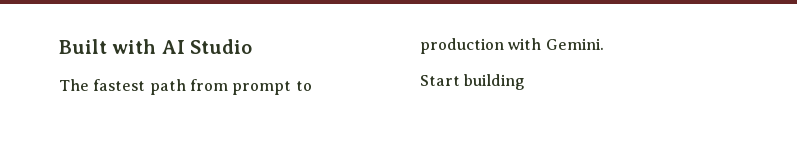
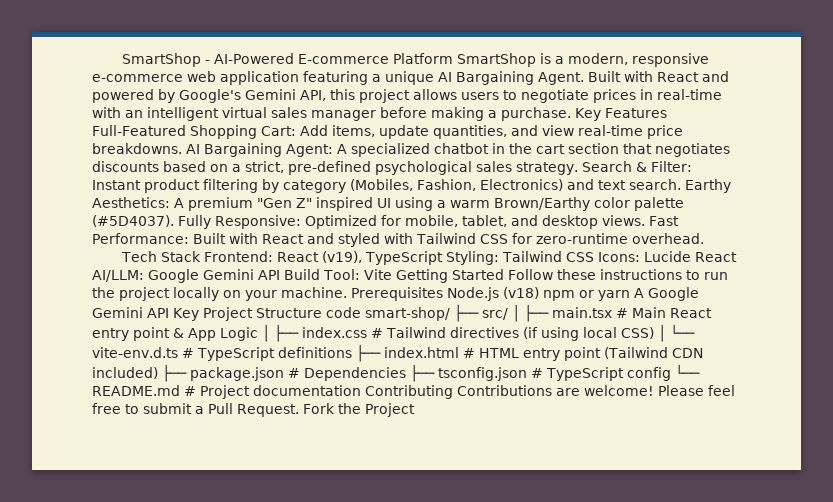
- Built with AI Studio
- The fastest path from prompt to production with Gemini.
- Start building
+ SmartShop - AI-Powered E-commerce Platform SmartShop is a modern, responsive e-commerce web application featuring a unique AI Bargaining Agent. Built with React and powered by Google's Gemini API, this project allows users to negotiate prices in real-time with an intelligent virtual sales manager before making a purchase. Key Features Full-Featured Shopping Cart: Add items, update quantities, and view real-time price breakdowns. AI Bargaining Agent: A specialized chatbot in the cart section that negotiates discounts based on a strict, pre-defined psychological sales strategy. Search & Filter: Instant product filtering by category (Mobiles, Fashion, Electronics) and text search. Earthy Aesthetics: A premium "Gen Z" inspired UI using a warm Brown/Earthy color palette (#5D4037). Fully Responsive: Optimized for mobile, tablet, and desktop views. Fast Performance: Built with React and styled with Tailwind CSS for zero-runtime overhead.
+ Tech Stack Frontend: React (v19), TypeScript Styling: Tailwind CSS Icons: Lucide React AI/LLM: Google Gemini API Build Tool: Vite Getting Started Follow these instructions to run the project locally on your machine. Prerequisites Node.js (v18) npm or yarn A Google Gemini API Key Project Structure code smart-shop/ ├── src/ │ ├── main.tsx # Main React entry point & App Logic │ ├── index.css # Tailwind directives (if using local CSS) │ └── vite-env.d.ts # TypeScript definitions ├── index.html # HTML entry point (Tailwind CDN included) ├── package.json # Dependencies ├── tsconfig.json # TypeScript config └── README.md # Project documentation Contributing Contributions are welcome! Please feel free to submit a Pull Request. Fork the Project

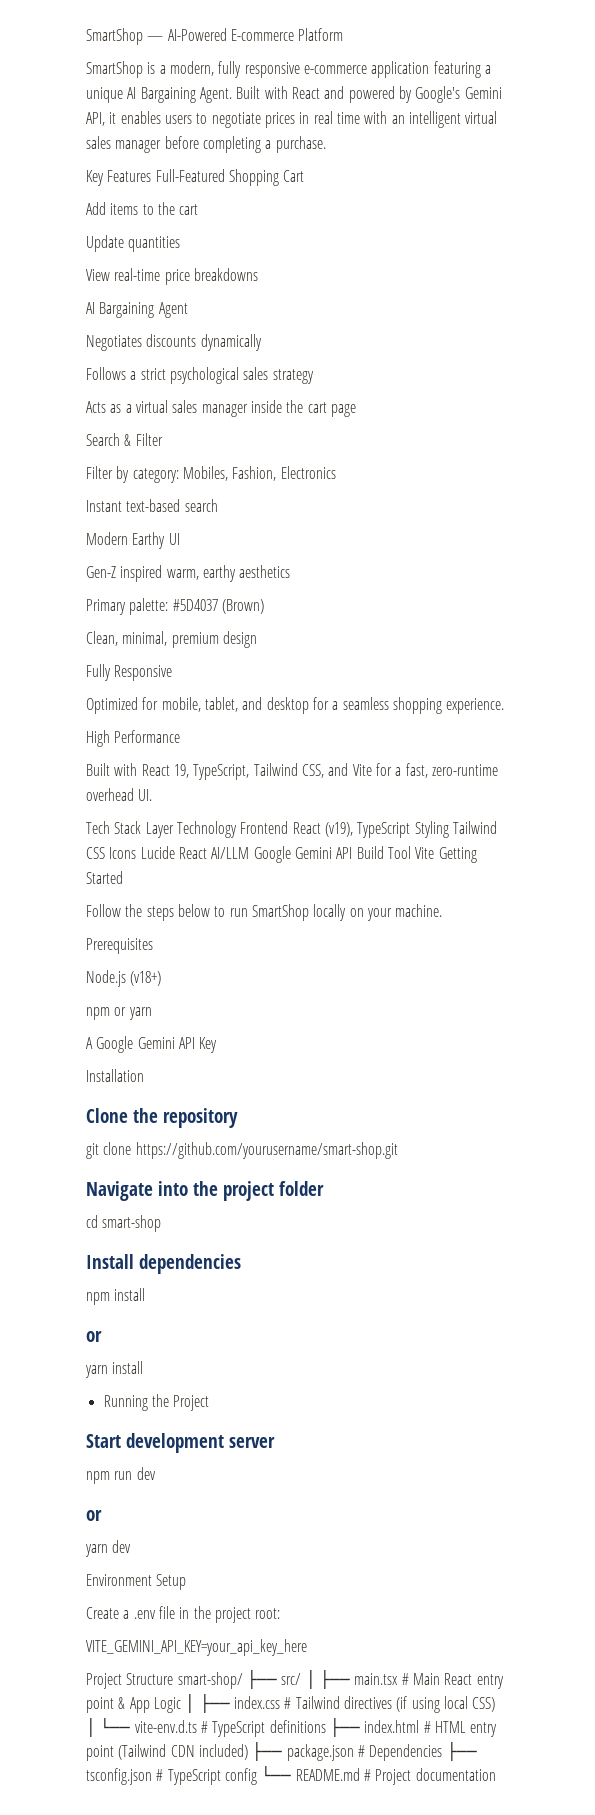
- SmartShop - AI-Powered E-commerce Platform SmartShop is a modern, responsive e-commerce web application featuring a unique AI Bargaining Agent.
+ SmartShop — AI-Powered E-commerce Platform
+ SmartShop is a modern, fully responsive e-commerce application featuring a unique AI Bargaining Agent.
- Built with React and powered by Google's Gemini API, this project allows users to negotiate prices in real-time with an intelligent virtual sales manager before making a purchase. Key Features Full-Featured Shopping Cart: Add items, update quantities, and view real-time price breakdowns. AI Bargaining Agent: A specialized chatbot in the cart section that negotiates discounts based on a strict, pre-defined psychological sales strategy. Search & Filter: Instant product filtering by category (Mobiles, Fashion, Electronics) and text search. Earthy Aesthetics: A premium "Gen Z" inspired UI using a warm Brown/Earthy color palette (#5D4037). Fully Responsive: Optimized for mobile, tablet, and desktop views. Fast Performance: Built with React and styled with Tailwind CSS for zero-runtime overhead.
+ Built with React and powered by Google's Gemini API, it enables users to negotiate prices in real time with an intelligent virtual sales manager before completing a purchase.
+ Key Features Full-Featured Shopping Cart
+ Add items to the cart
+ Update quantities
+ View real-time price breakdowns
+ AI Bargaining Agent
+ Negotiates discounts dynamically
+ Follows a strict psychological sales strategy
+ Acts as a virtual sales manager inside the cart page
+ Search & Filter
+ Filter by category: Mobiles, Fashion, Electronics
+ Instant text-based search
+ Modern Earthy UI
+ Gen-Z inspired warm, earthy aesthetics
+ Primary palette: #5D4037 (Brown)
+ Clean, minimal, premium design
+ Fully Responsive
+ Optimized for mobile, tablet, and desktop for a seamless shopping experience.
+ High Performance
+ Built with React 19, TypeScript, Tailwind CSS, and Vite for a fast, zero-runtime overhead UI.
- Tech Stack Frontend: React (v19), TypeScript Styling: Tailwind CSS Icons: Lucide React AI/LLM: Google Gemini API Build Tool: Vite Getting Started Follow these instructions to run the project locally on your machine. Prerequisites Node.js (v18) npm or yarn A Google Gemini API Key Project Structure code smart-shop/ ├── src/ │ ├── main.tsx # Main React entry point & App Logic │ ├── index.css # Tailwind directives (if using local CSS) │ └── vite-env.d.ts # TypeScript definitions ├── index.html # HTML entry point (Tailwind CDN included) ├── package.json # Dependencies ├── tsconfig.json # TypeScript config └── README.md # Project documentation Contributing Contributions are welcome! Please feel free to submit a Pull Request. Fork the Project
+ Tech Stack Layer Technology Frontend React (v19), TypeScript Styling Tailwind CSS Icons Lucide React AI/LLM Google Gemini API Build Tool Vite Getting Started
+ Follow the steps below to run SmartShop locally on your machine.
+ Prerequisites
+ Node.js (v18+)
+ npm or yarn
+ A Google Gemini API Key
+ Installation
+ Clone the repository
+ git clone https://github.com/yourusername/smart-shop.git
+ Navigate into the project folder
+ cd smart-shop
+ Install dependencies
+ npm install
+ or
+ yarn install
+ Running the Project
+ Start development server
+ npm run dev
+ or
+ yarn dev
+ Environment Setup
+ Create a .env file in the project root:
+ VITE_GEMINI_API_KEY=your_api_key_here
+ Project Structure smart-shop/ ├── src/ │ ├── main.tsx # Main React entry point & App Logic │ ├── index.css # Tailwind directives (if using local CSS) │ └── vite-env.d.ts # TypeScript definitions ├── index.html # HTML entry point (Tailwind CDN included) ├── package.json # Dependencies ├── tsconfig.json # TypeScript config └── README.md # Project documentation

